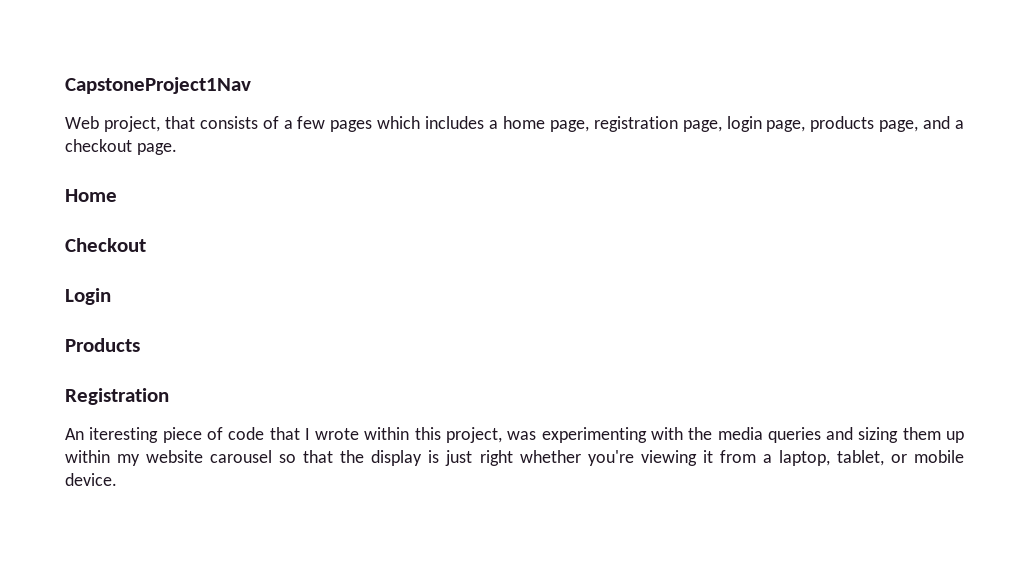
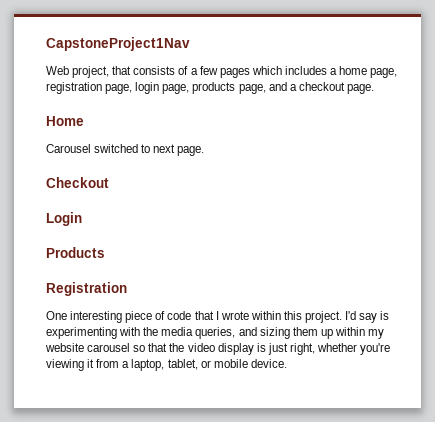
+ Carousel switched to next page.
- An iteresting piece of code that I wrote within this project, was experimenting with the media queries and sizing them up within my website carousel so that the display is just right whether you're viewing it from a laptop, tablet, or mobile device.
+ One interesting piece of code that I wrote within this project. I'd say is experimenting with the media queries, and sizing them up within my website carousel so that the video display is just right, whether you're viewing it from a laptop, tablet, or mobile device.

